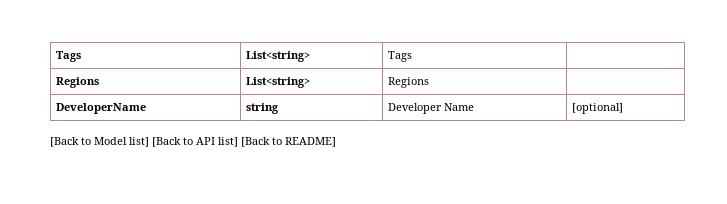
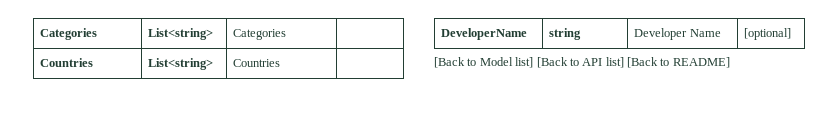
- Tags | List<string> | Tags |
- Regions | List<string> | Regions |
+ Categories | List<string> | Categories |
+ Countries | List<string> | Countries |

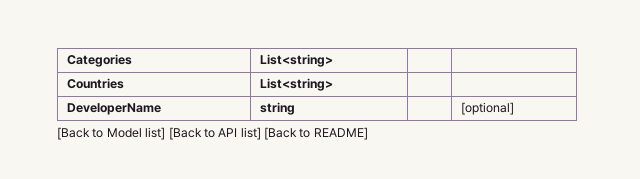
- Categories | List<string> | Categories |
+ Categories | List<string> | |
- Countries | List<string> | Countries |
+ Countries | List<string> | |
- DeveloperName | string | Developer Name | [optional]
+ DeveloperName | string | | [optional]

